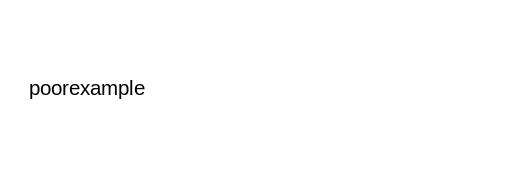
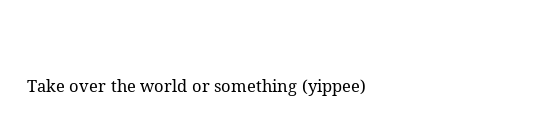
- poorexample
+ Take over the world or something (yippee)

